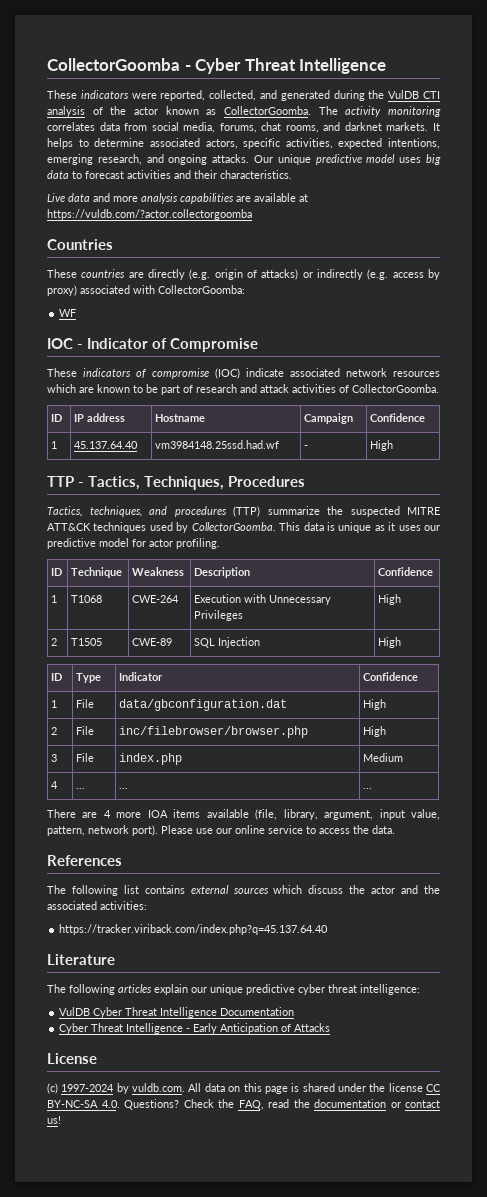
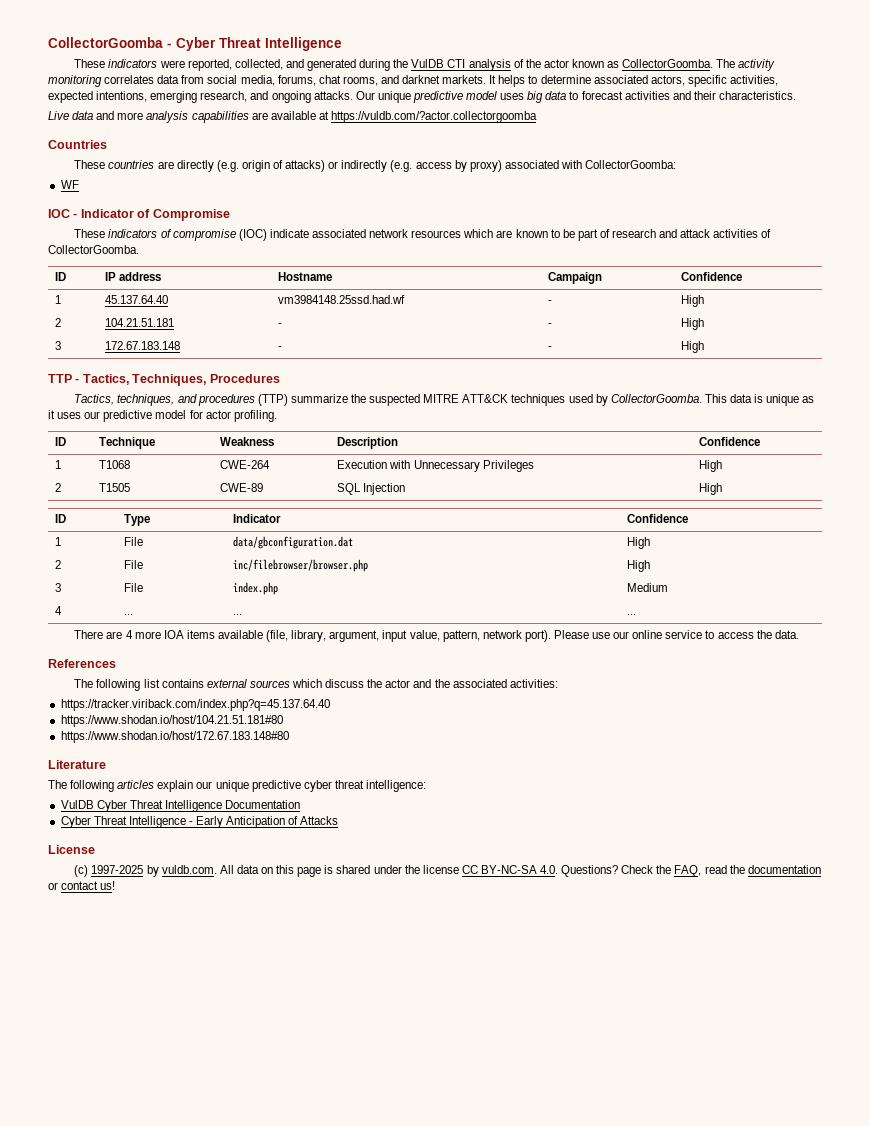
+ 2 | 104.21.51.181 | - | - | High
+ 3 | 172.67.183.148 | - | - | High
+ https://www.shodan.io/host/104.21.51.181#80
+ https://www.shodan.io/host/172.67.183.148#80
- (c) 1997-2024 by vuldb.com. All data on this page is shared under the license CC BY-NC-SA 4.0. Questions?
+ (c) 1997-2025 by vuldb.com. All data on this page is shared under the license CC BY-NC-SA 4.0. Questions?

